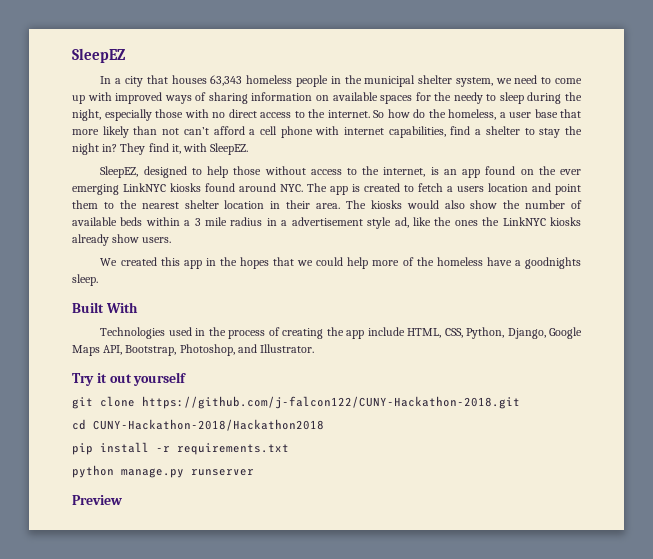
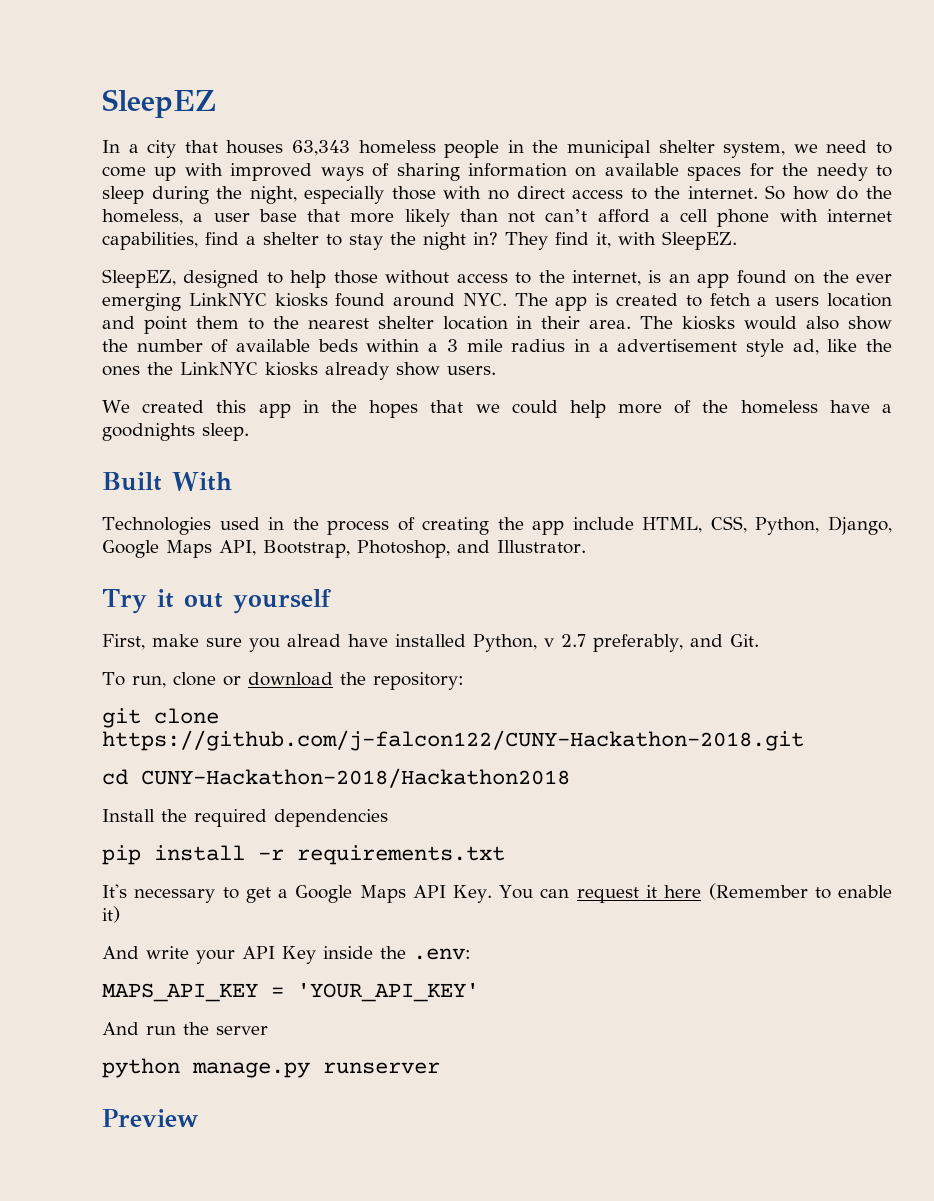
+ First, make sure you alread have installed Python, v 2.7 preferably, and Git.
+ To run, clone or download the repository:
+ Install the required dependencies
+ It's necessary to get a Google Maps API Key. You can request it here (Remember to enable it)
+ And write your API Key inside the .env:
+ MAPS_API_KEY = 'YOUR_API_KEY'
+ And run the server

